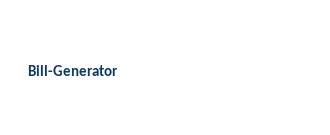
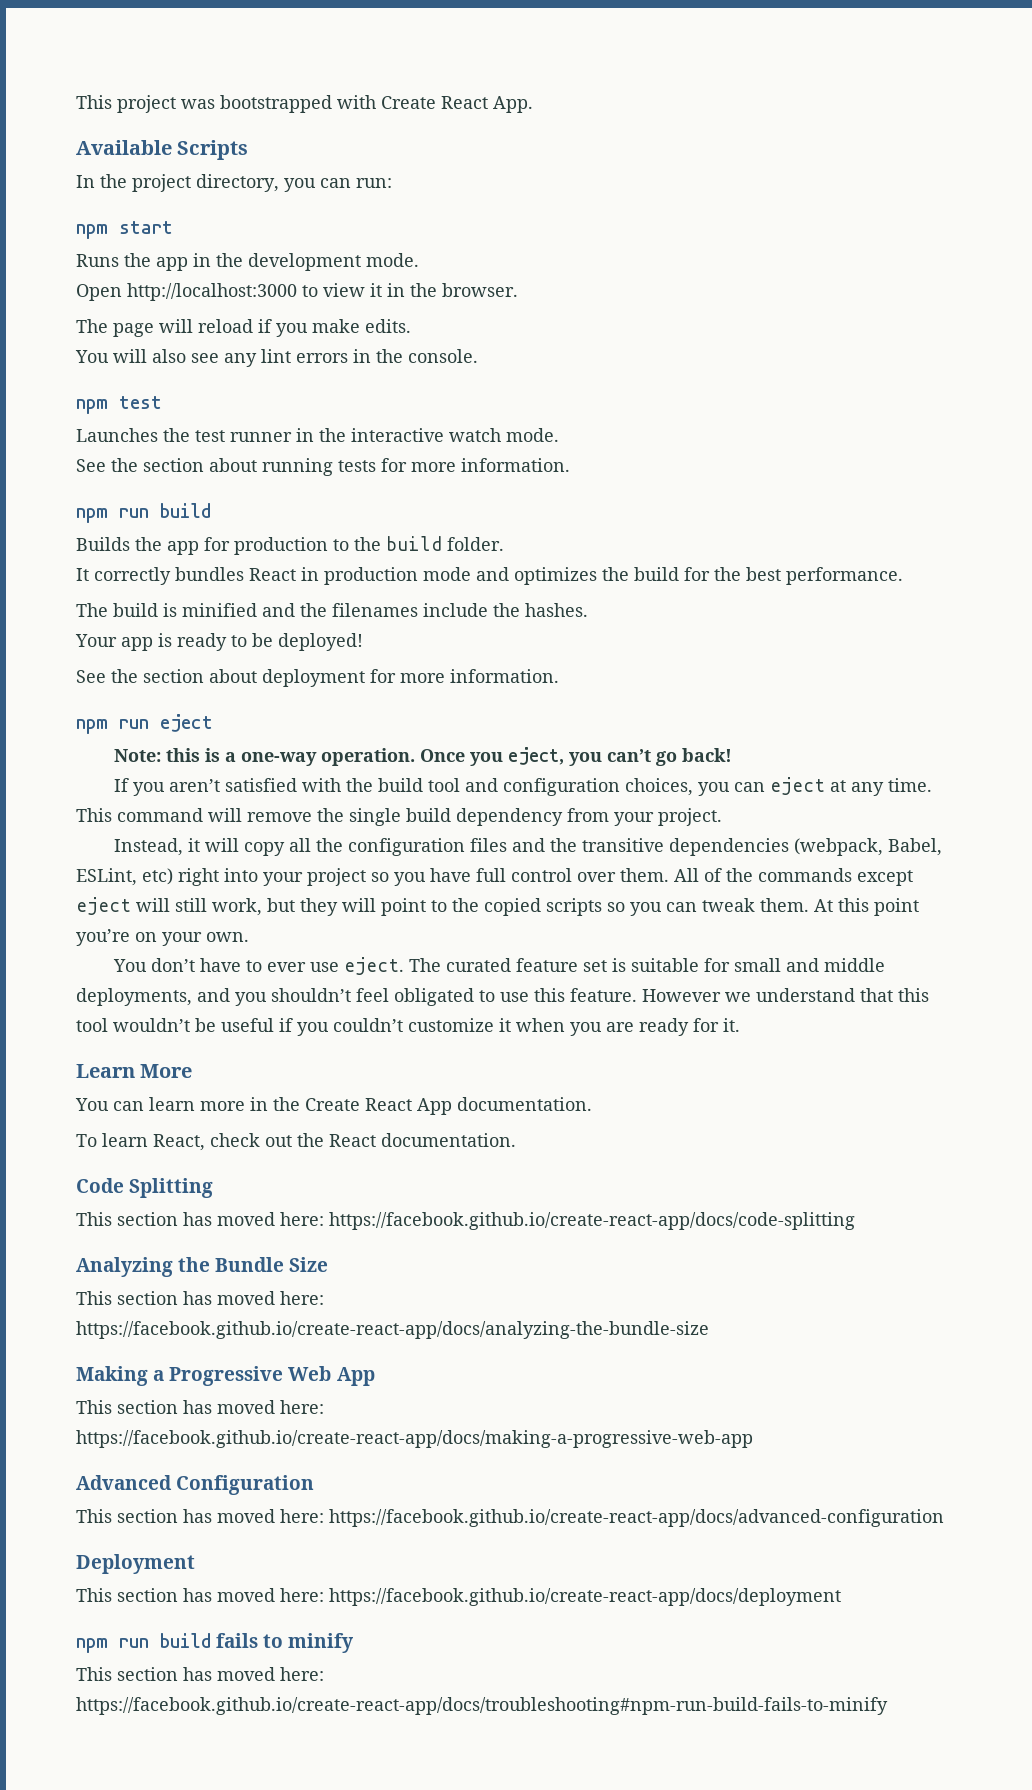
- Bill-Generator
+ This project was bootstrapped with Create React App.
+ Available Scripts
+ In the project directory, you can run:
+ npm start
+ Runs the app in the development mode.
+ Open http://localhost:3000 to view it in the browser.
+ The page will reload if you make edits.
+ You will also see any lint errors in the console.
+ npm test
+ Launches the test runner in the interactive watch mode.
+ See the section about running tests for more information.
+ npm run build
+ Builds the app for production to the build folder.
+ It correctly bundles React in production mode and optimizes the build for the best performance.
+ The build is minified and the filenames include the hashes.
+ Your app is ready to be deployed!
+ See the section about deployment for more information.
+ npm run eject
+ Note: this is a one-way operation. Once you eject, you can’t go back!
+ If you aren’t satisfied with the build tool and configuration choices, you can eject at any time. This command will remove the single build dependency from your project.
+ Instead, it will copy all the configuration files and the transitive dependencies (webpack, Babel, ESLint, etc) right into your project so you have full control over them. All of the commands except eject will still work, but they will point to the copied scripts so you can tweak them. At this point you’re on your own.
+ You don’t have to ever use eject. The curated feature set is suitable for small and middle deployments, and you shouldn’t feel obligated to use this feature. However we understand that this tool wouldn’t be useful if you couldn’t customize it when you are ready for it.
+ Learn More
+ You can learn more in the Create React App documentation.
+ To learn React, check out the React documentation.
+ Code Splitting
+ This section has moved here: https://facebook.github.io/create-react-app/docs/code-splitting
+ Analyzing the Bundle Size
+ This section has moved here: https://facebook.github.io/create-react-app/docs/analyzing-the-bundle-size
+ Making a Progressive Web App
+ This section has moved here: https://facebook.github.io/create-react-app/docs/making-a-progressive-web-app
+ Advanced Configuration
+ This section has moved here: https://facebook.github.io/create-react-app/docs/advanced-configuration
+ Deployment
+ This section has moved here: https://facebook.github.io/create-react-app/docs/deployment
+ npm run build fails to minify
+ This section has moved here: https://facebook.github.io/create-react-app/docs/troubleshooting#npm-run-build-fails-to-minify

